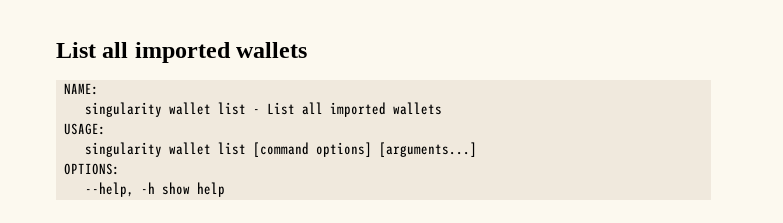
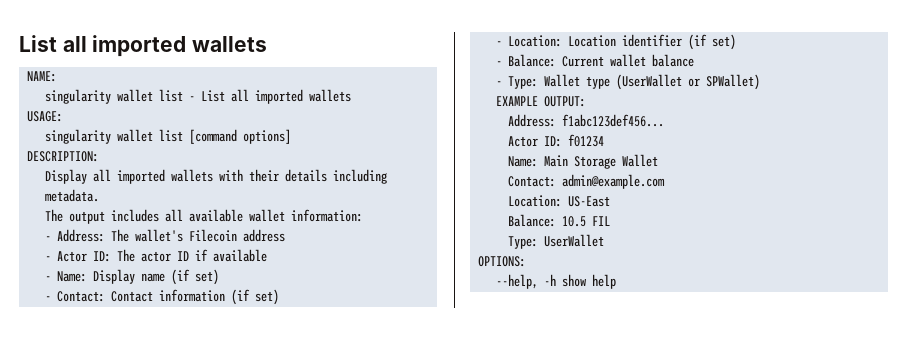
- singularity wallet list [command options] [arguments...]
+ singularity wallet list [command options]
+ DESCRIPTION:
+ Display all imported wallets with their details including metadata.
+ The output includes all available wallet information:
+ - Address: The wallet's Filecoin address
+ - Actor ID: The actor ID if available
+ - Name: Display name (if set)
+ - Contact: Contact information (if set)
+ - Location: Location identifier (if set)
+ - Balance: Current wallet balance
+ - Type: Wallet type (UserWallet or SPWallet)
+ EXAMPLE OUTPUT:
+ Address: f1abc123def456...
+ Actor ID: f01234
+ Name: Main Storage Wallet
+ Contact: admin@example.com
+ Location: US-East
+ Balance: 10.5 FIL
+ Type: UserWallet

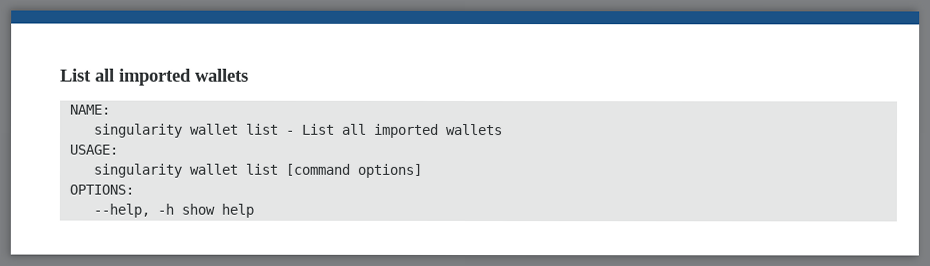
- DESCRIPTION:
- Display all imported wallets with their details including metadata.
- The output includes all available wallet information:
- - Address: The wallet's Filecoin address
- - Actor ID: The actor ID if available
- - Name: Display name (if set)
- - Contact: Contact information (if set)
- - Location: Location identifier (if set)
- - Balance: Current wallet balance
- - Type: Wallet type (UserWallet or SPWallet)
- EXAMPLE OUTPUT:
- Address: f1abc123def456...
- Actor ID: f01234
- Name: Main Storage Wallet
- Contact: admin@example.com
- Location: US-East
- Balance: 10.5 FIL
- Type: UserWallet

